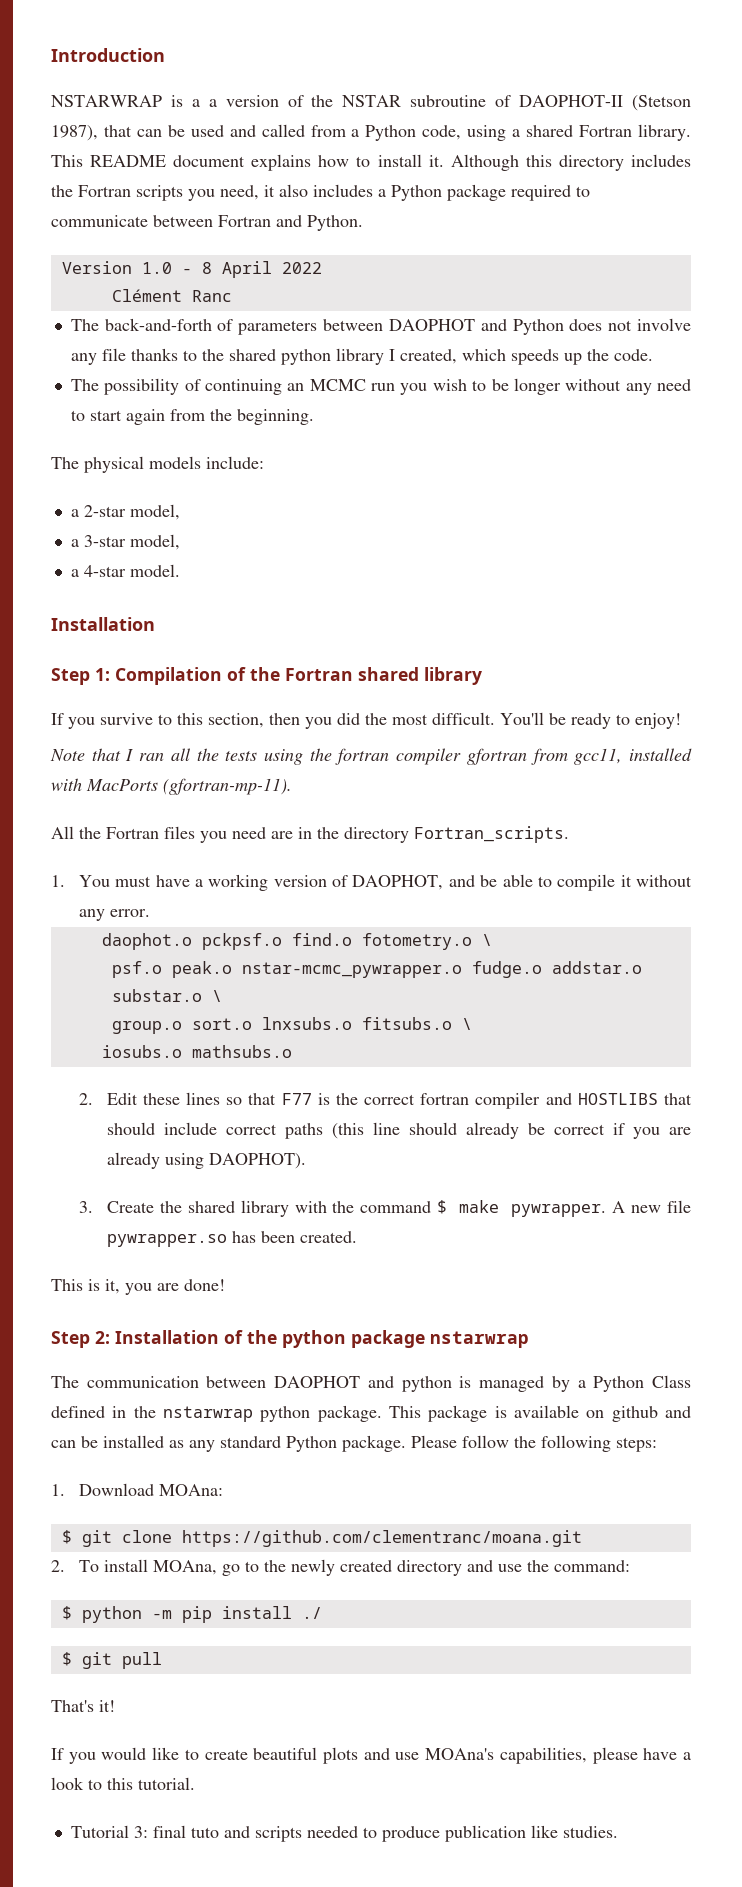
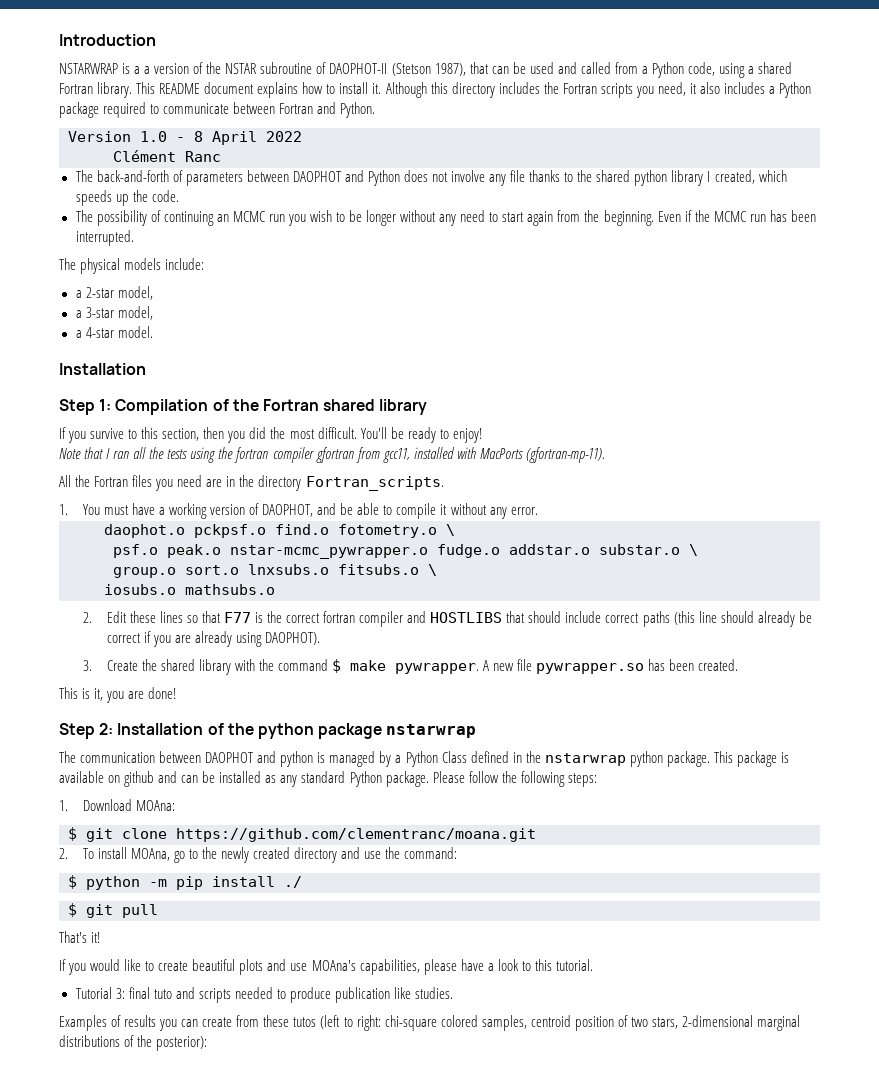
+ Even if the MCMC run has been interrupted.
+ Examples of results you can create from these tutos (left to right: chi-square colored samples, centroid position of two stars, 2-dimensional marginal distributions of the posterior):

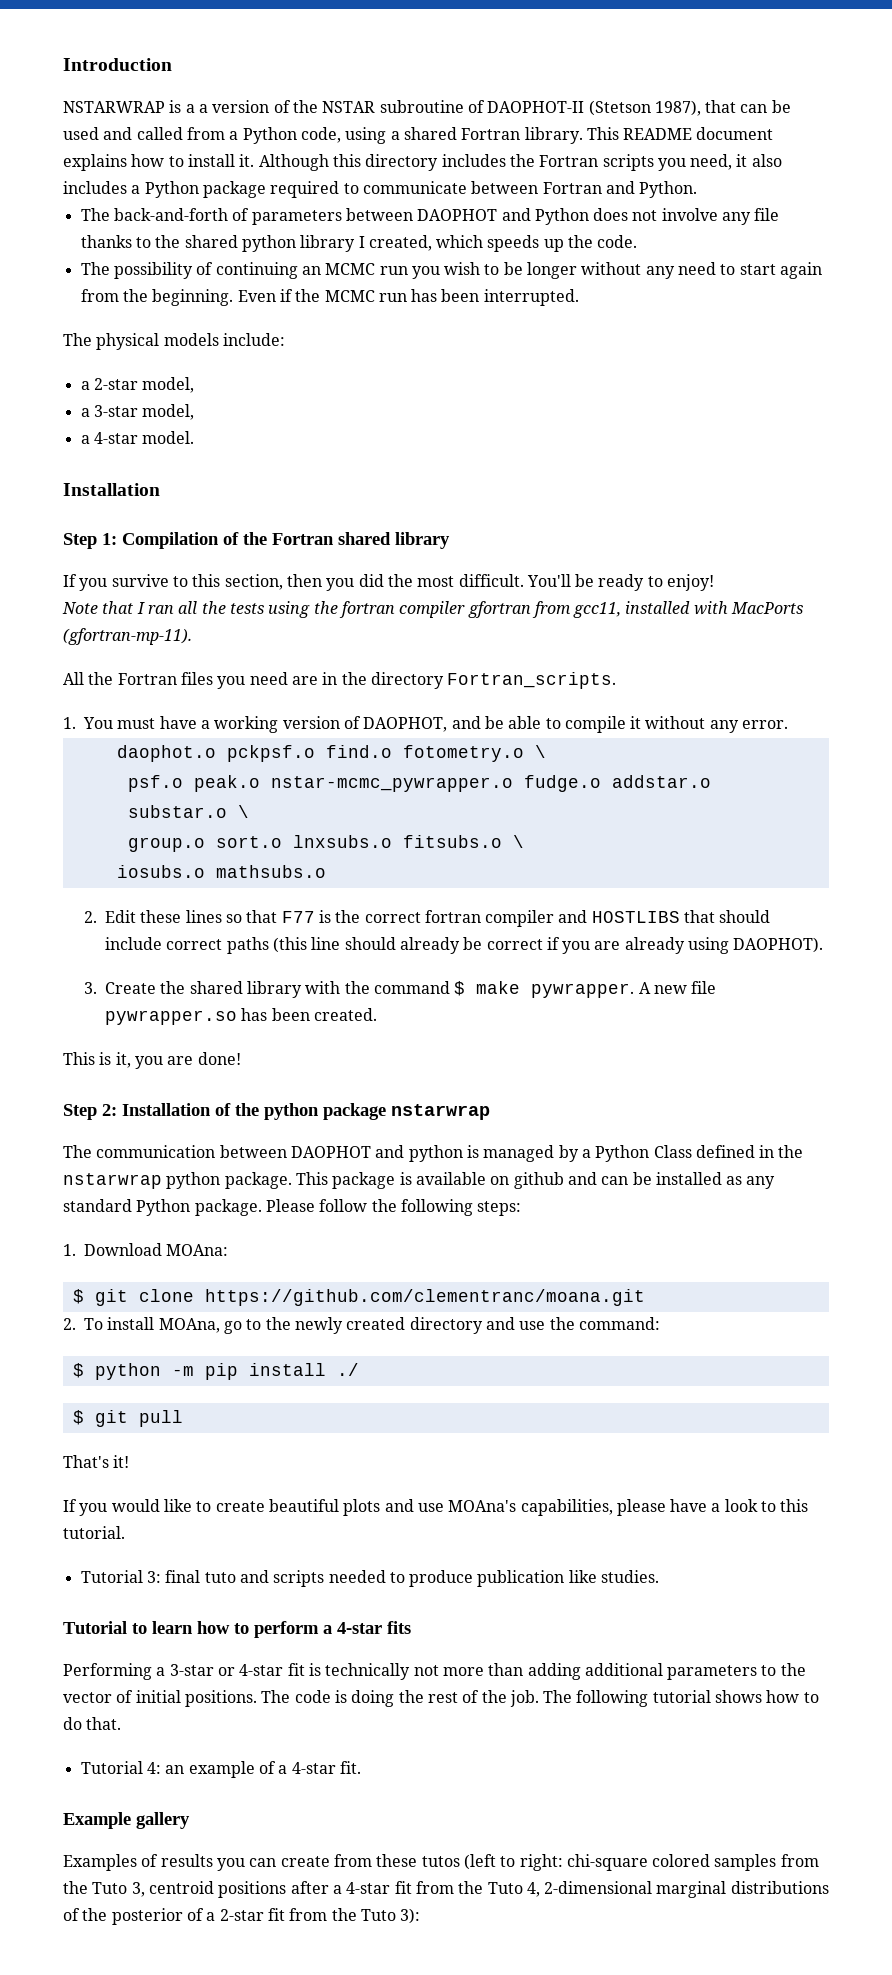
- Version 1.0 - 8 April 2022
- Clément Ranc
+ Tutorial to learn how to perform a 4-star fits
+ Performing a 3-star or 4-star fit is technically not more than adding additional parameters to the vector of initial positions. The code is doing the rest of the job. The following tutorial shows how to do that.
+ Tutorial 4: an example of a 4-star fit.
+ Example gallery
- Examples of results you can create from these tutos (left to right: chi-square colored samples, centroid position of two stars, 2-dimensional marginal distributions of the posterior):
+ Examples of results you can create from these tutos (left to right: chi-square colored samples from the Tuto 3, centroid positions after a 4-star fit from the Tuto 4, 2-dimensional marginal distributions of the posterior of a 2-star fit from the Tuto 3):

